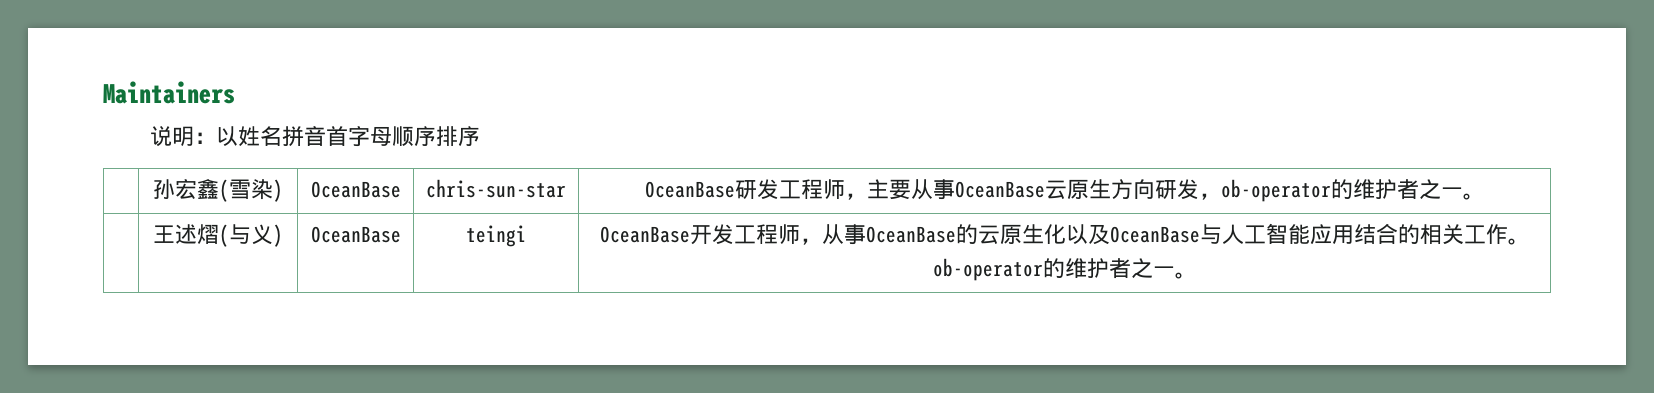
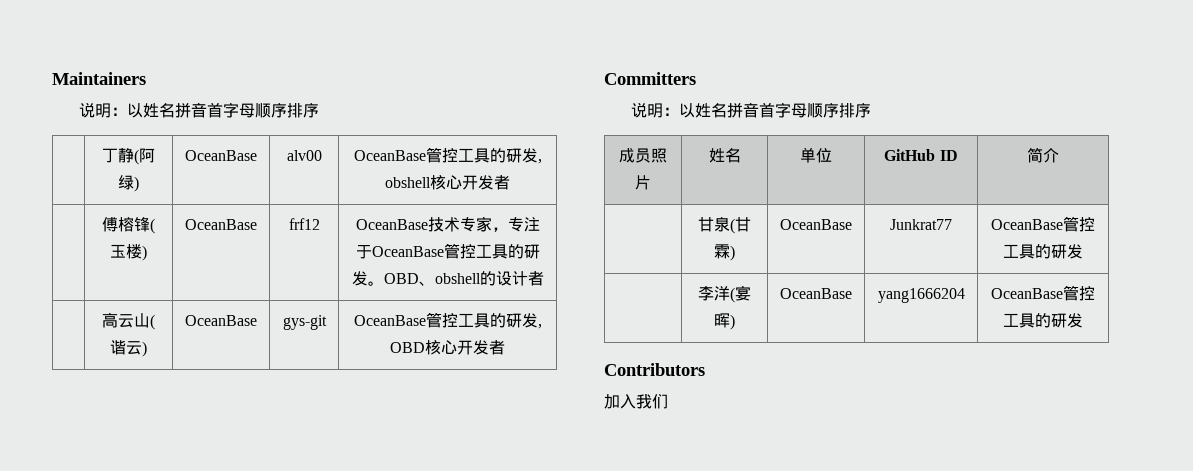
- | 孙宏鑫(雪染) | OceanBase | chris-sun-star | OceanBase研发工程师，主要从事OceanBase云原生方向研发，ob-operator的维护者之一。
- | 王述熠(与义) | OceanBase | teingi | OceanBase开发工程师，从事OceanBase的云原生化以及OceanBase与人工智能应用结合的相关工作。ob-operator的维护者之一。
+ | 丁静(阿绿) | OceanBase | alv00 | OceanBase管控工具的研发, obshell核心开发者
+ | 傅榕锋(玉楼) | OceanBase | frf12 | OceanBase技术专家，专注于OceanBase管控工具的研发。OBD、obshell的设计者
+ | 高云山(谐云) | OceanBase | gys-git | OceanBase管控工具的研发, OBD核心开发者
+ Committers
+ 说明：以姓名拼音首字母顺序排序
+ 成员照片 | 姓名 | 单位 | GitHub ID | 简介
+ | 甘泉(甘霖) | OceanBase | Junkrat77 | OceanBase管控工具的研发
+ | 李洋(宴晖) | OceanBase | yang1666204 | OceanBase管控工具的研发
+ Contributors
+ 加入我们

